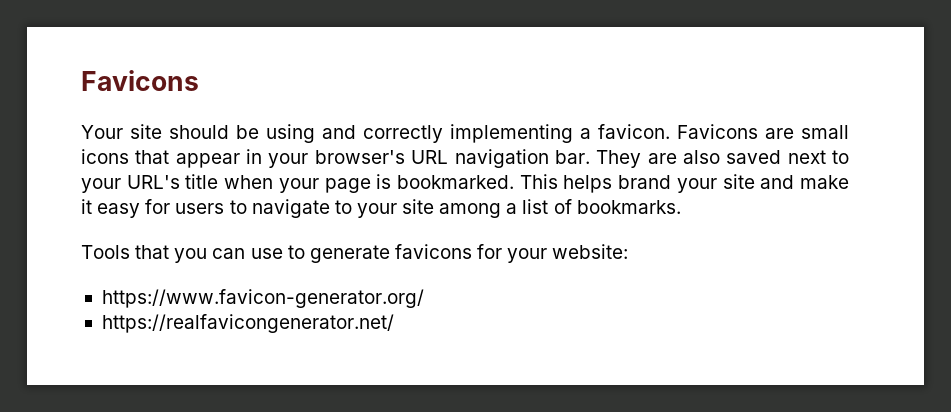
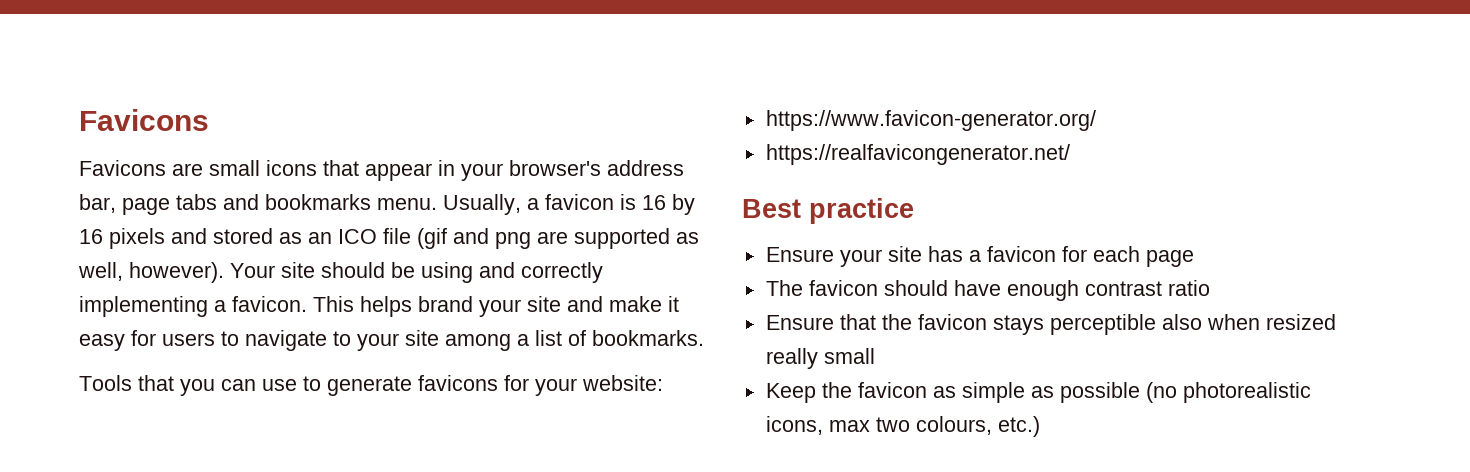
+ Favicons are small icons that appear in your browser's address bar, page tabs and bookmarks menu. Usually, a favicon is 16 by 16 pixels and stored as an ICO file (gif and png are supported as well, however).
- Favicons are small icons that appear in your browser's URL navigation bar. They are also saved next to your URL's title when your page is bookmarked.
+ Best practice
+ Ensure your site has a favicon for each page
+ The favicon should have enough contrast ratio
+ Ensure that the favicon stays perceptible also when resized really small
+ Keep the favicon as simple as possible (no photorealistic icons, max two colours, etc.)

